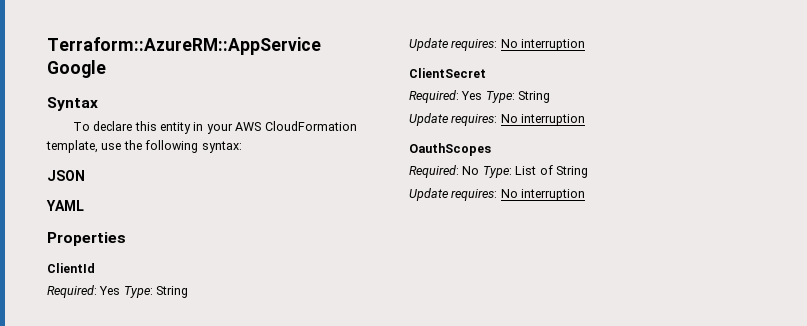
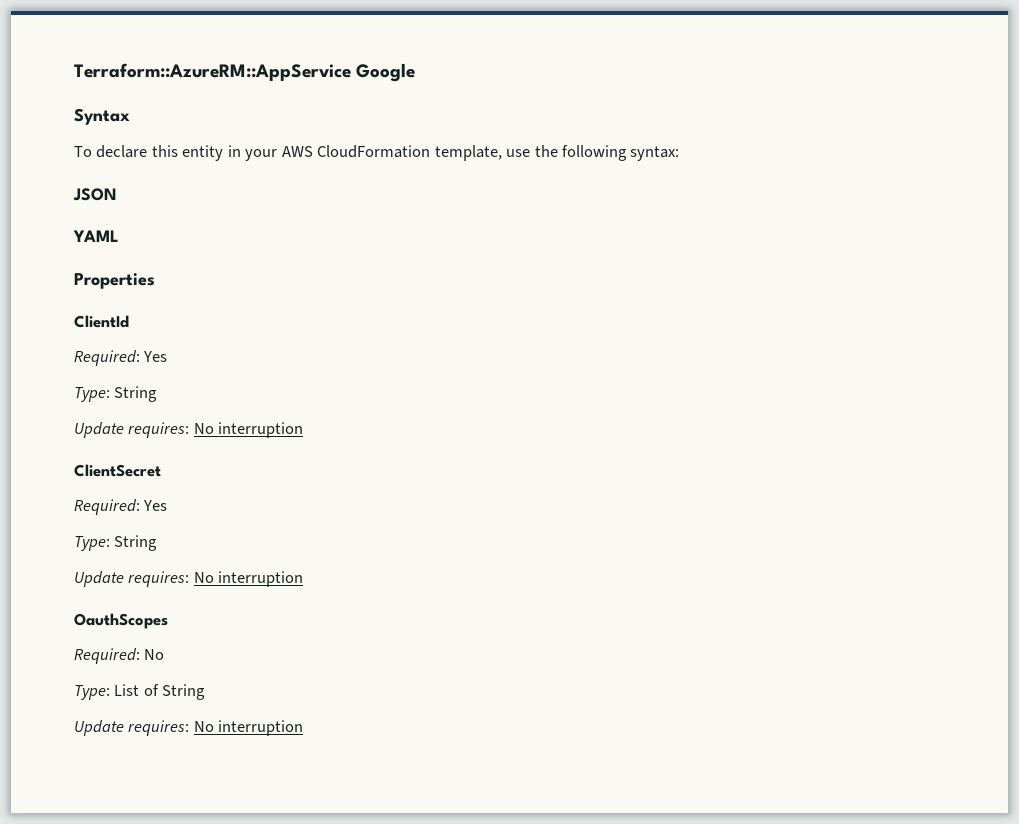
  ClientId
- Required: Yes Type: String
+ Required: Yes
+ Type: String
  ClientSecret
- Required: Yes Type: String
+ Required: Yes
+ Type: String
- Required: No Type: List of String
+ Required: No
+ Type: List of String

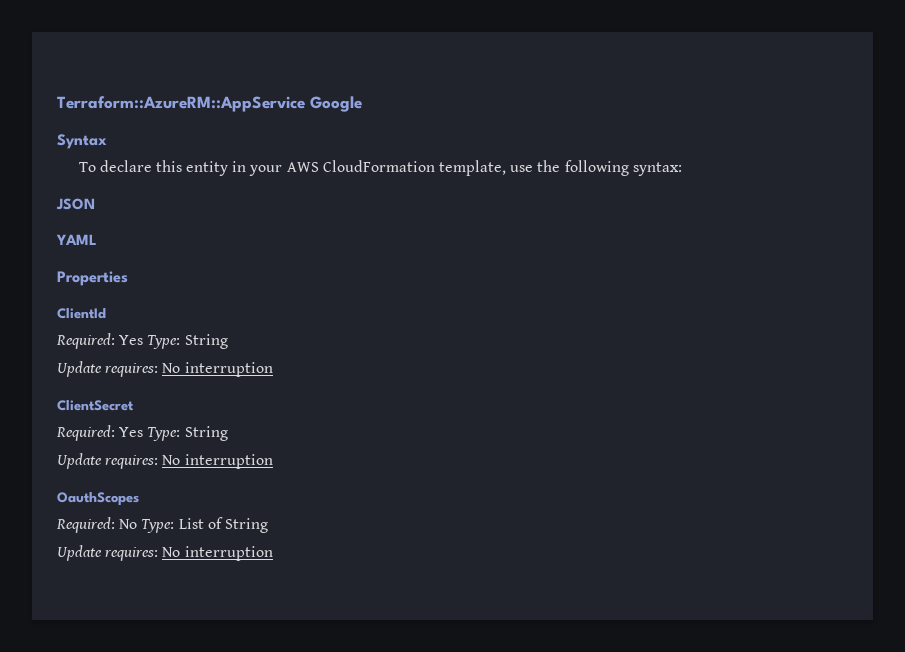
  ClientId
- Required: Yes
- Type: String
+ Required: Yes Type: String
  ClientSecret
- Required: Yes
- Type: String
+ Required: Yes Type: String
- Required: No
- Type: List of String
+ Required: No Type: List of String

